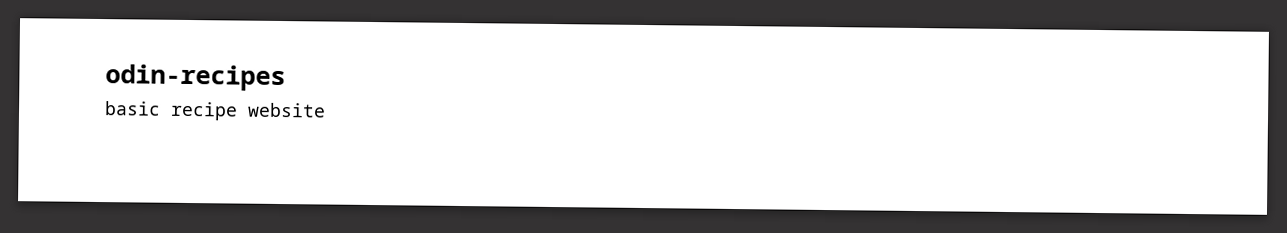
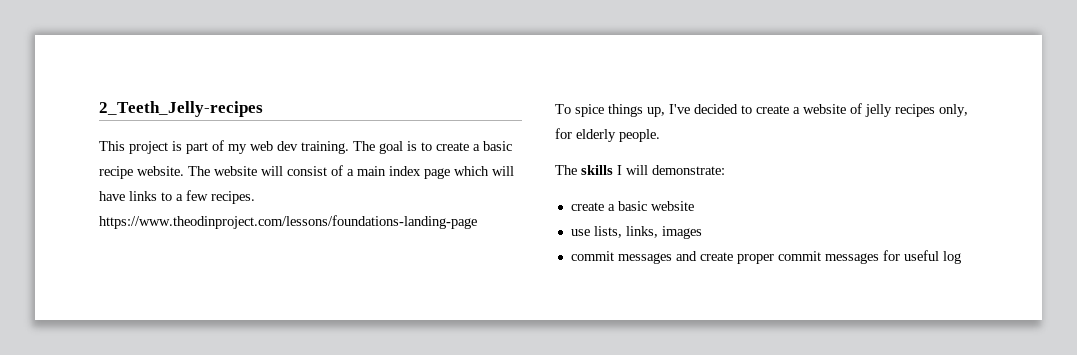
- odin-recipes
- basic recipe website
+ 2_Teeth_Jelly-recipes
+ This project is part of my web dev training. The goal is to create a basic recipe website. The website will consist of a main index page which will have links to a few recipes. https://www.theodinproject.com/lessons/foundations-landing-page
+ To spice things up, I've decided to create a website of jelly recipes only, for elderly people.
+ The skills I will demonstrate:
+ create a basic website
+ use lists, links, images
+ commit messages and create proper commit messages for useful log

